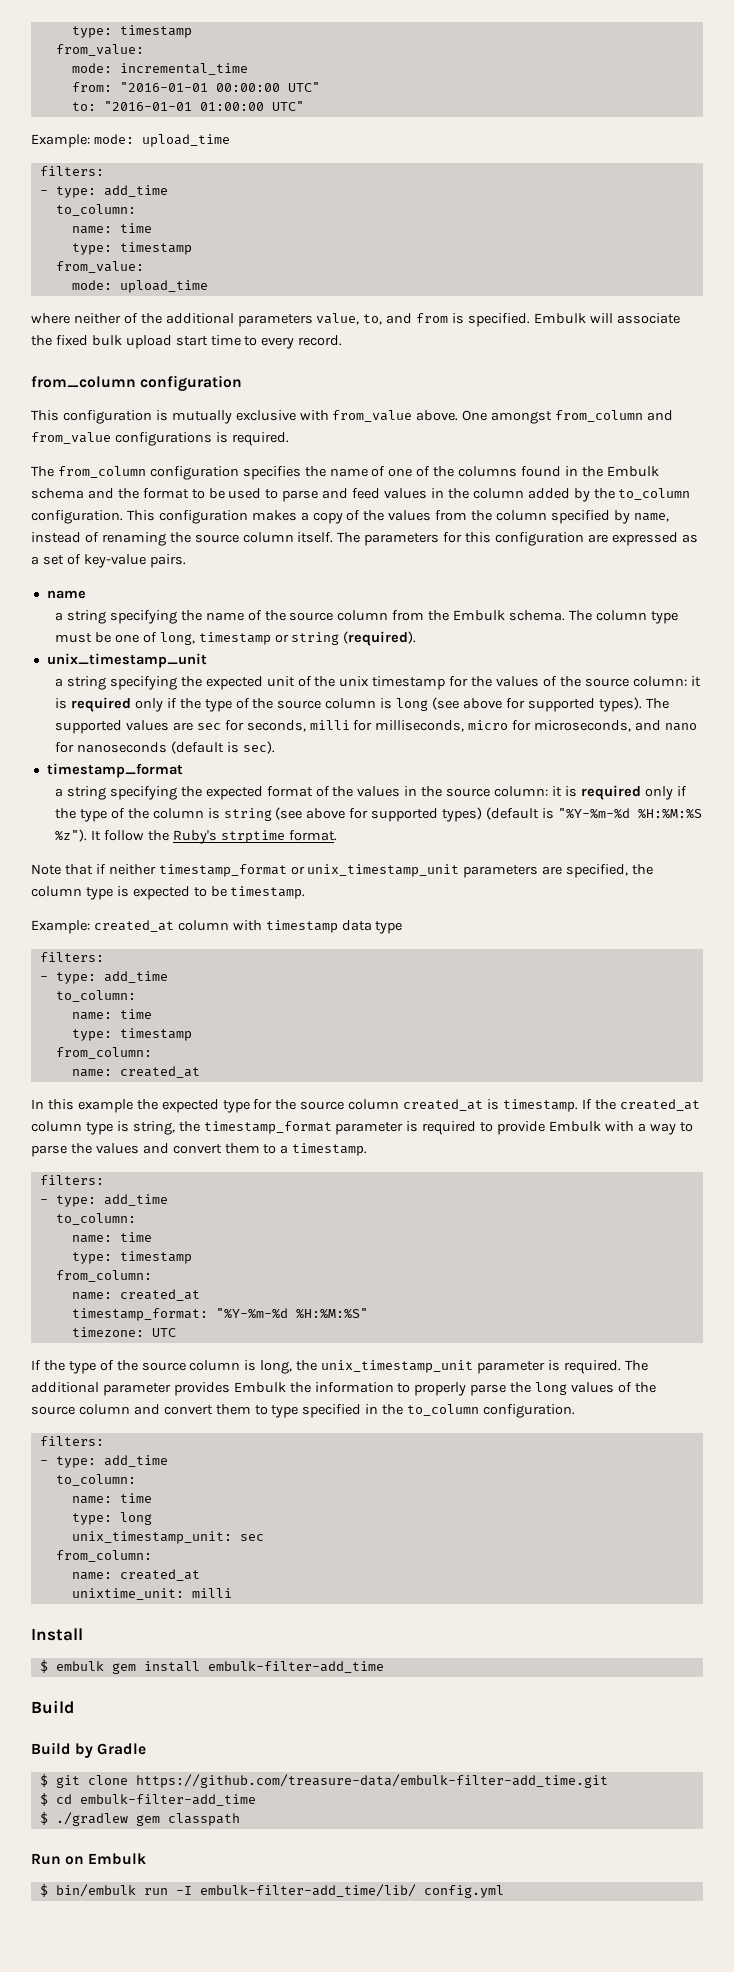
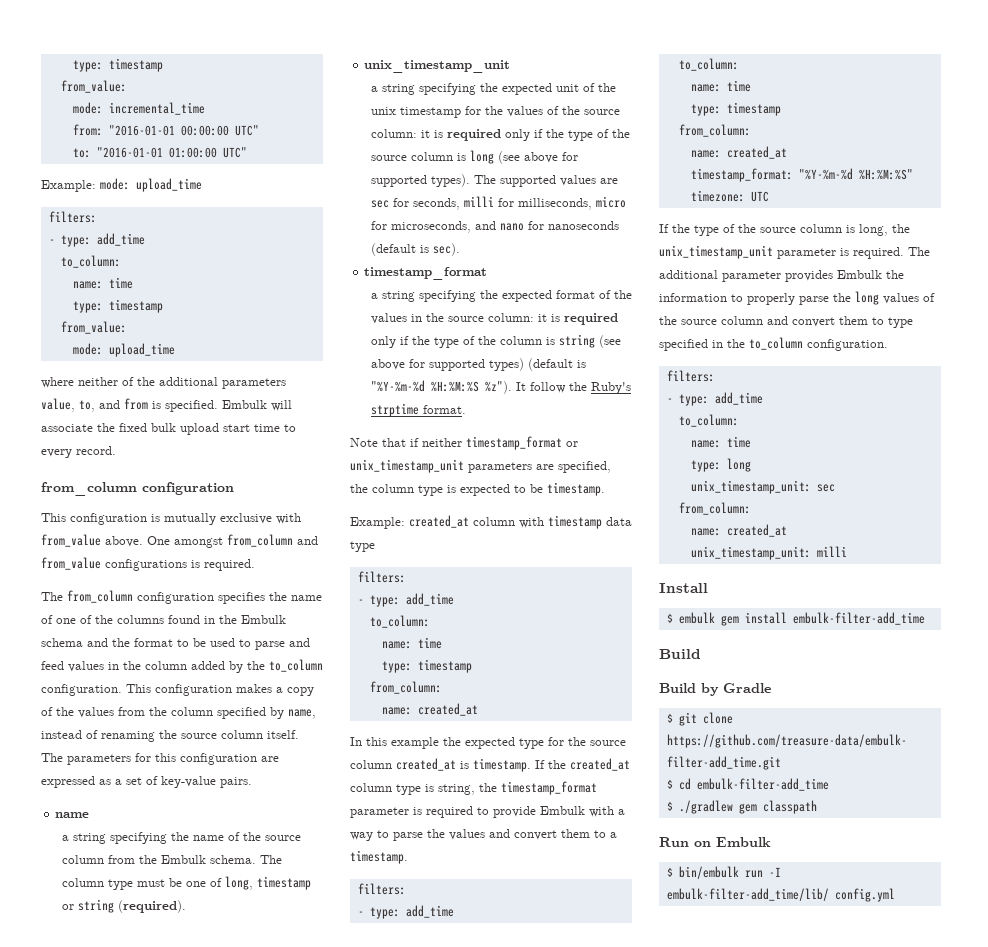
- unixtime_unit: milli
+ unix_timestamp_unit: milli

